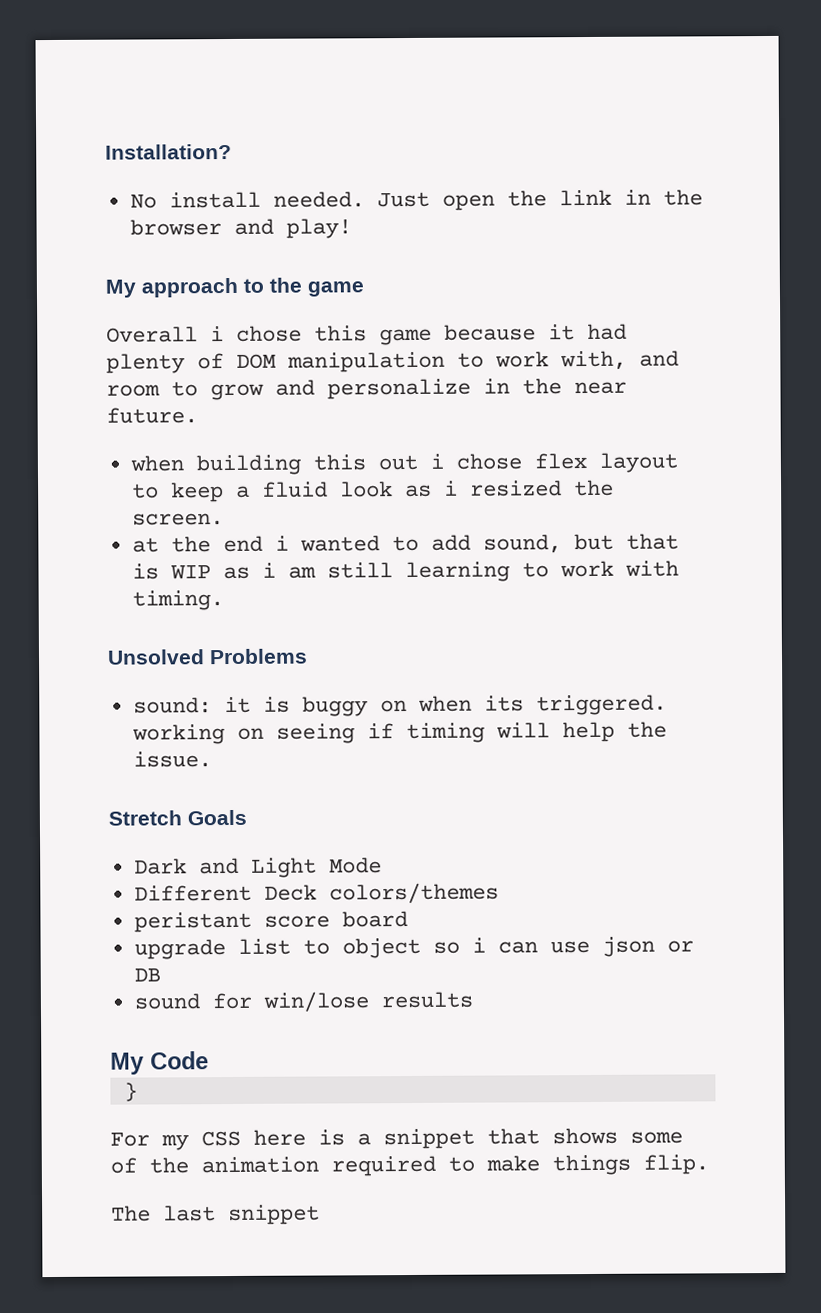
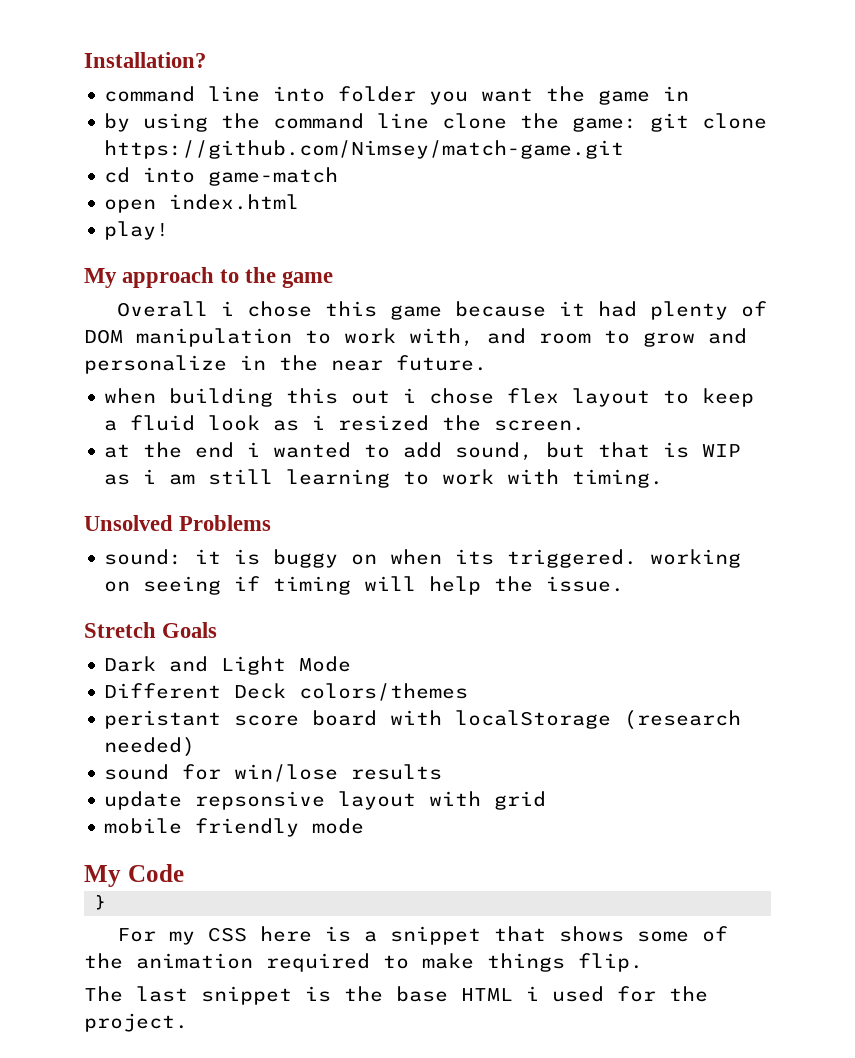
- No install needed. Just open the link in the browser and play!
+ command line into folder you want the game in
+ by using the command line clone the game: git clone https://github.com/Nimsey/match-game.git
+ cd into game-match
+ open index.html
+ play!
- peristant score board
- upgrade list to object so i can use json or DB
+ peristant score board with localStorage (research needed)
  sound for win/lose results
+ update repsonsive layout with grid
+ mobile friendly mode
- The last snippet
+ The last snippet is the base HTML i used for the project.

